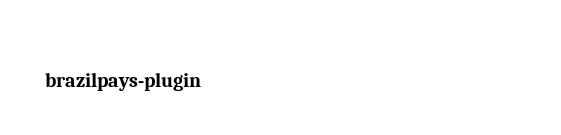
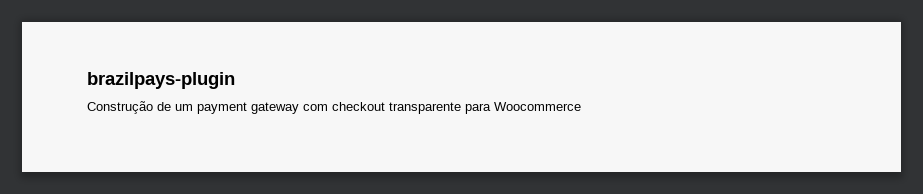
+ Construção de um payment gateway com checkout transparente para Woocommerce

